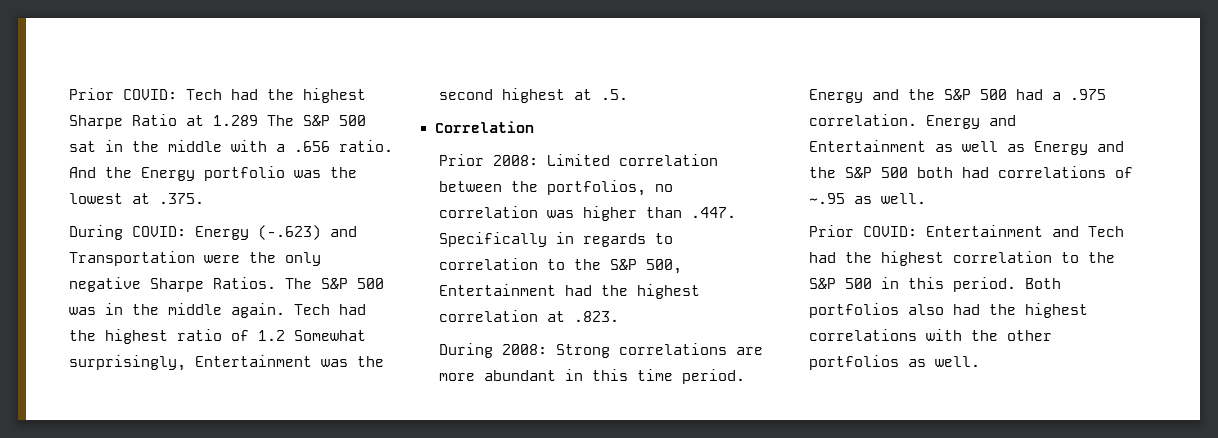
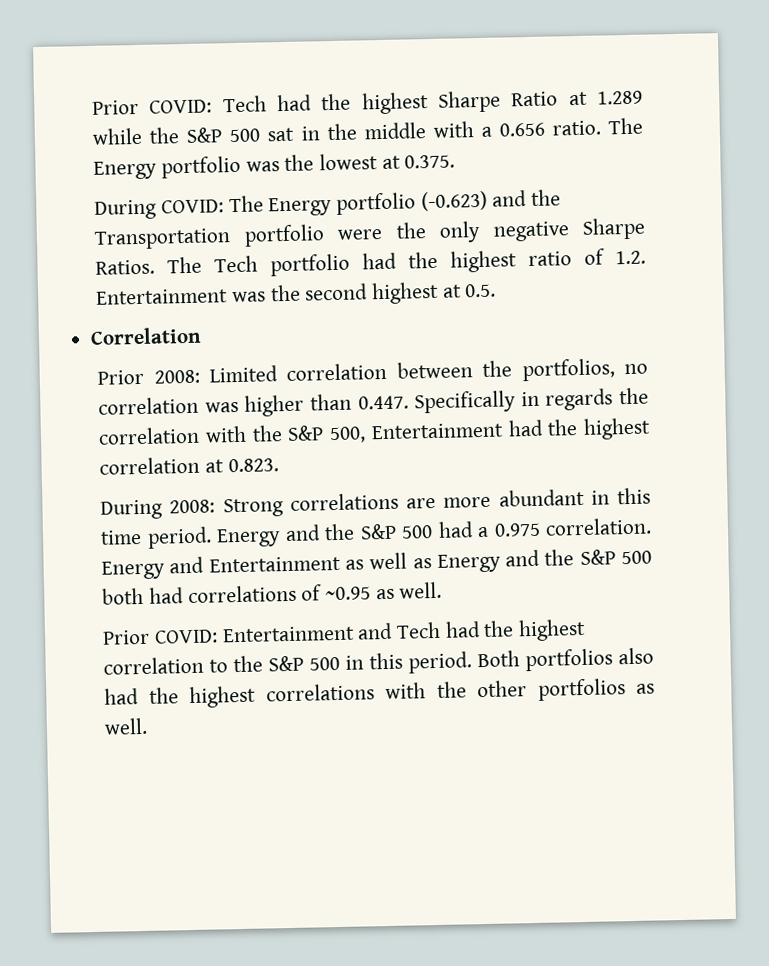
- Prior COVID: Tech had the highest Sharpe Ratio at 1.289 The S&P 500 sat in the middle with a .656 ratio. And the Energy portfolio was the lowest at .375.
+ Prior COVID: Tech had the highest Sharpe Ratio at 1.289 while the S&P 500 sat in the middle with a 0.656 ratio. The Energy portfolio was the lowest at 0.375.
- During COVID: Energy (-.623) and Transportation were the only negative Sharpe Ratios.
+ During COVID: The Energy portfolio (-0.623) and the Transportation portfolio were the only negative Sharpe Ratios.
- The S&P 500 was in the middle again. Tech had the highest ratio of 1.2 Somewhat surprisingly, Entertainment was the second highest at .5.
+ The Tech portfolio had the highest ratio of 1.2. Entertainment was the second highest at 0.5.
- Prior 2008: Limited correlation between the portfolios, no correlation was higher than .447. Specifically in regards to correlation to the S&P 500, Entertainment had the highest correlation at .823.
+ Prior 2008: Limited correlation between the portfolios, no correlation was higher than 0.447. Specifically in regards the correlation with the S&P 500, Entertainment had the highest correlation at 0.823.
- Energy and the S&P 500 had a .975 correlation.
+ Energy and the S&P 500 had a 0.975 correlation.
- Energy and Entertainment as well as Energy and the S&P 500 both had correlations of ~.95 as well.
+ Energy and Entertainment as well as Energy and the S&P 500 both had correlations of ~0.95 as well.

